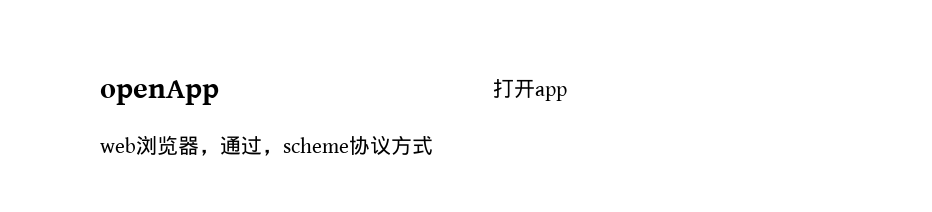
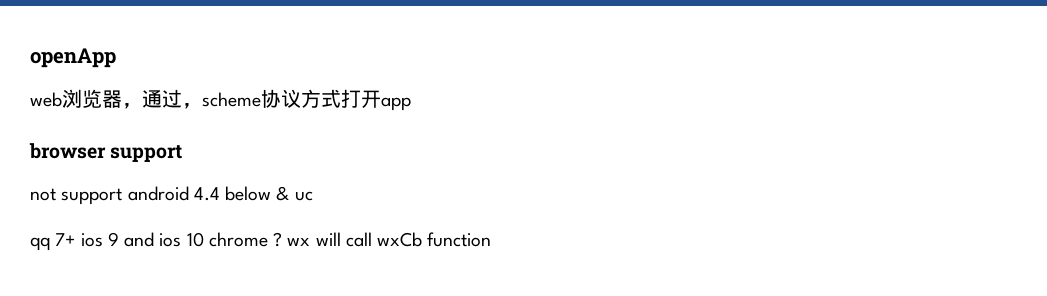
+ browser support
+ not support android 4.4 below & uc
+ qq 7+ ios 9 and ios 10 chrome ? wx will call wxCb function

